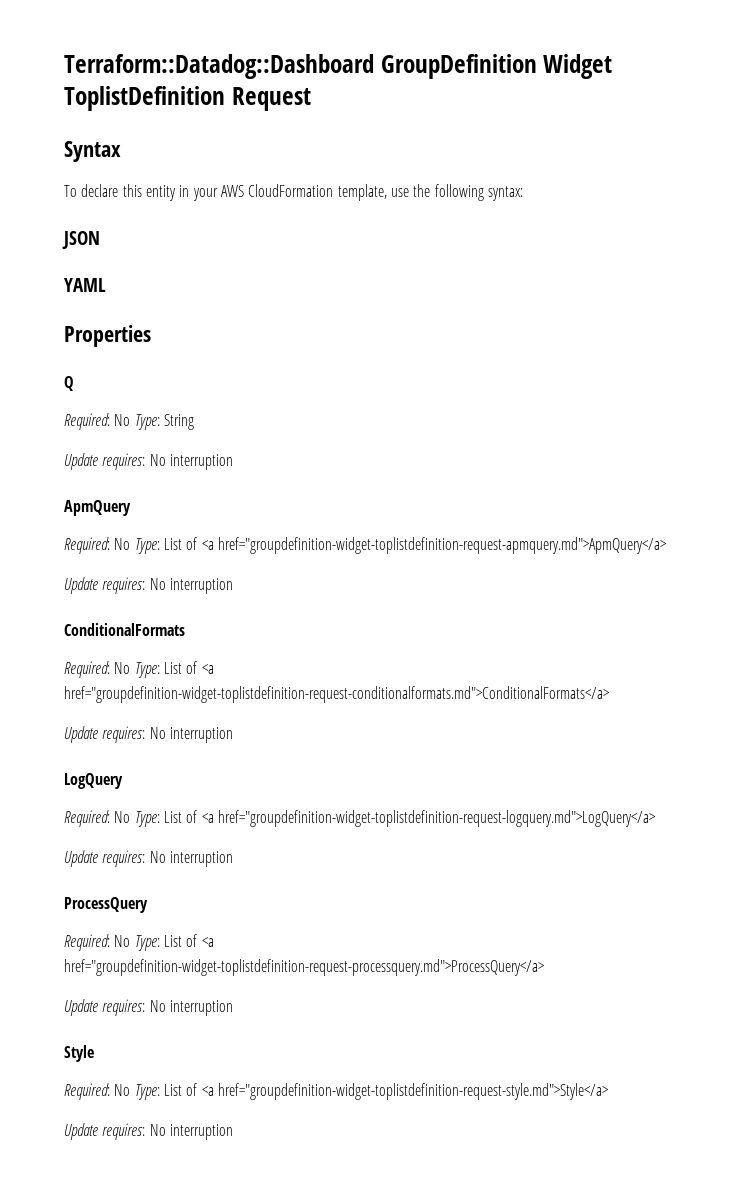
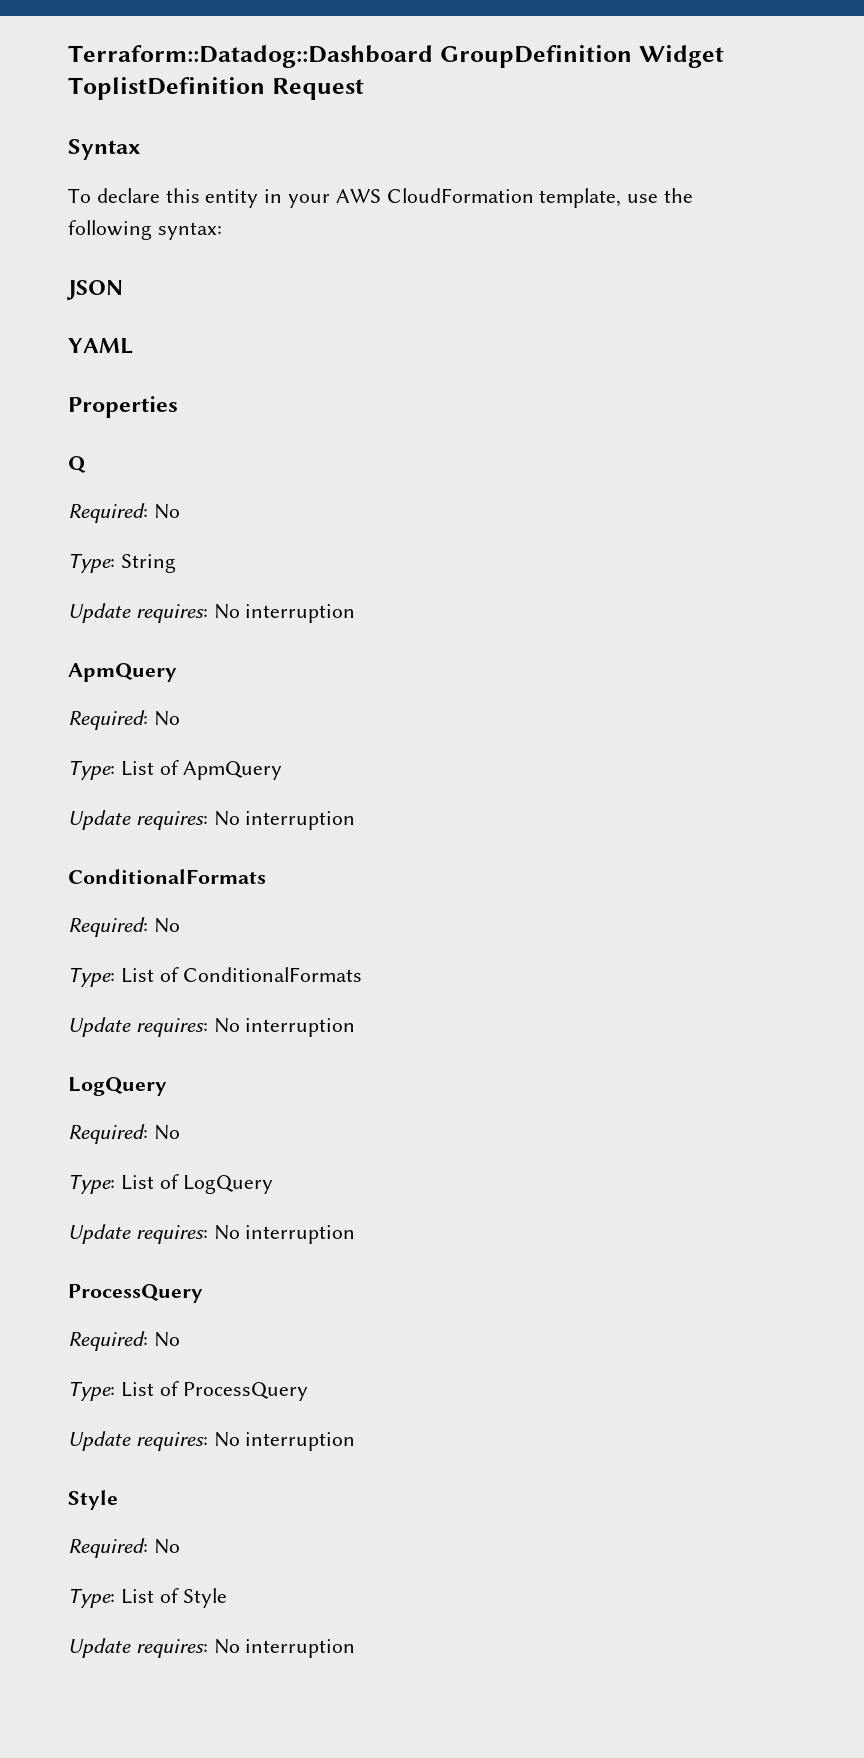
  Q
- Required: No Type: String
+ Required: No
+ Type: String
  Update requires: No interruption
  ApmQuery
- Required: No Type: List of <a href="groupdefinition-widget-toplistdefinition-request-apmquery.md">ApmQuery</a>
+ Required: No
+ Type: List of ApmQuery
  Update requires: No interruption
  ConditionalFormats
- Required: No Type: List of <a href="groupdefinition-widget-toplistdefinition-request-conditionalformats.md">ConditionalFormats</a>
+ Required: No
+ Type: List of ConditionalFormats
  Update requires: No interruption
  LogQuery
- Required: No Type: List of <a href="groupdefinition-widget-toplistdefinition-request-logquery.md">LogQuery</a>
+ Required: No
+ Type: List of LogQuery
  Update requires: No interruption
  ProcessQuery
- Required: No Type: List of <a href="groupdefinition-widget-toplistdefinition-request-processquery.md">ProcessQuery</a>
+ Required: No
+ Type: List of ProcessQuery
  Update requires: No interruption
  Style
- Required: No Type: List of <a href="groupdefinition-widget-toplistdefinition-request-style.md">Style</a>
+ Required: No
+ Type: List of Style

